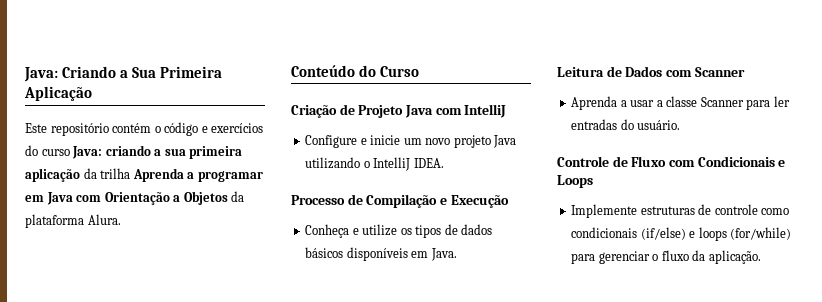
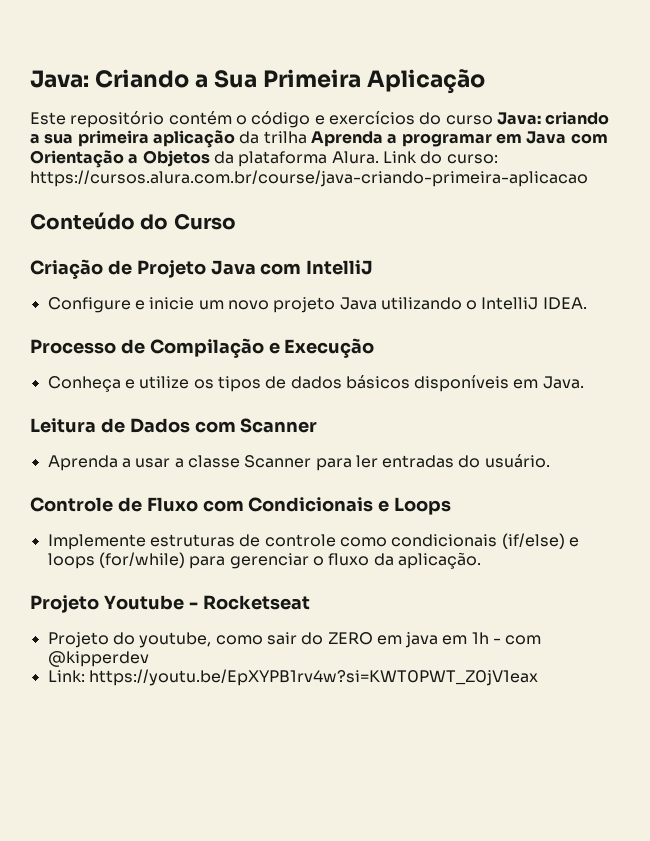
+ Link do curso: https://cursos.alura.com.br/course/java-criando-primeira-aplicacao
+ Projeto Youtube - Rocketseat
+ Projeto do youtube, como sair do ZERO em java em 1h - com @kipperdev
+ Link: https://youtu.be/EpXYPB1rv4w?si=KWT0PWT_Z0jV1eax

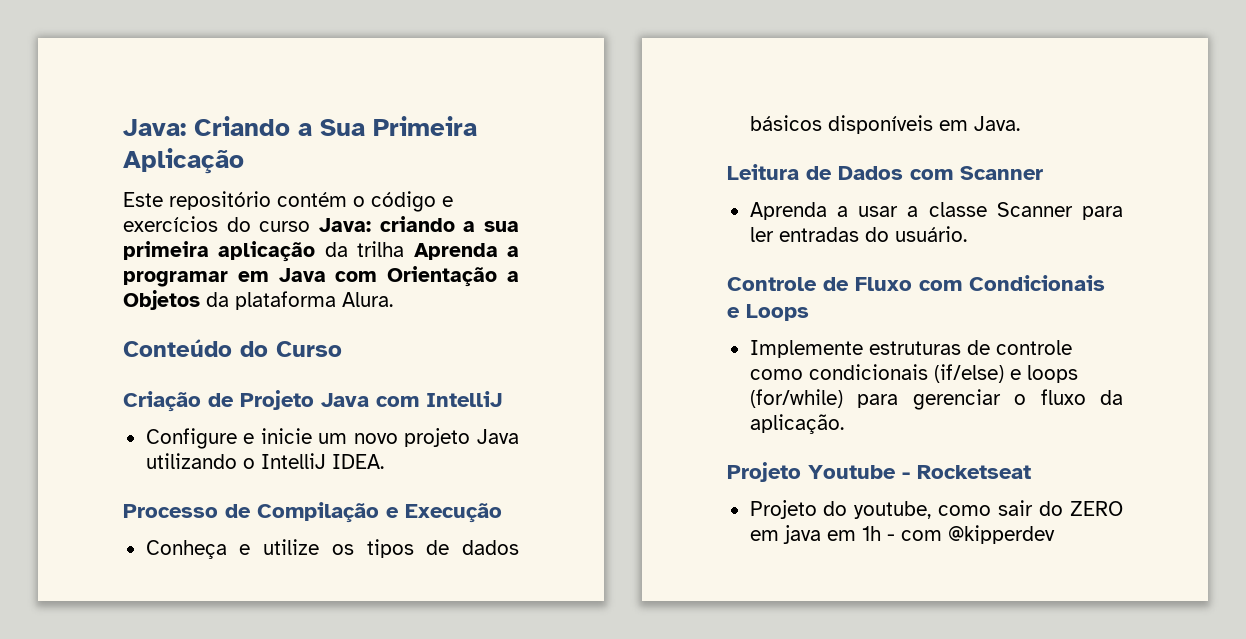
- Link do curso: https://cursos.alura.com.br/course/java-criando-primeira-aplicacao
- Link: https://youtu.be/EpXYPB1rv4w?si=KWT0PWT_Z0jV1eax

